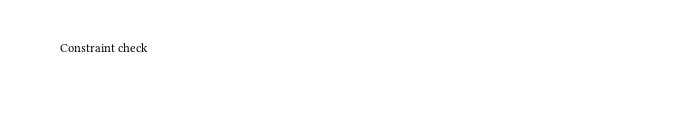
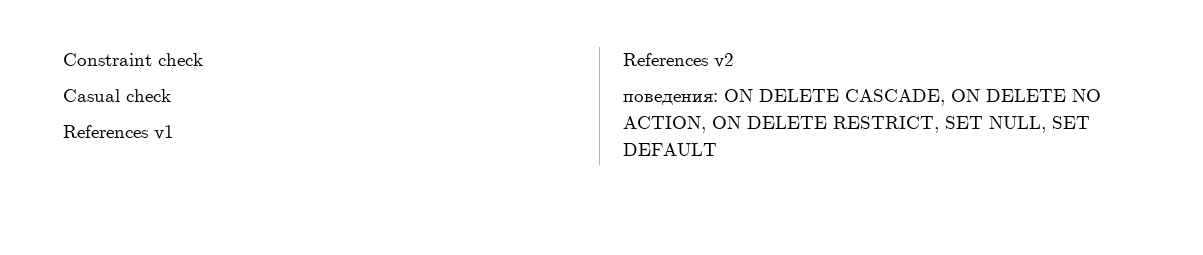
+ Casual check
+ References v1
+ References v2
+ поведения: ON DELETE CASCADE, ON DELETE NO ACTION, ON DELETE RESTRICT, SET NULL, SET DEFAULT

